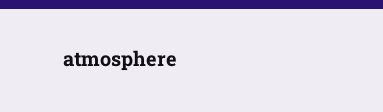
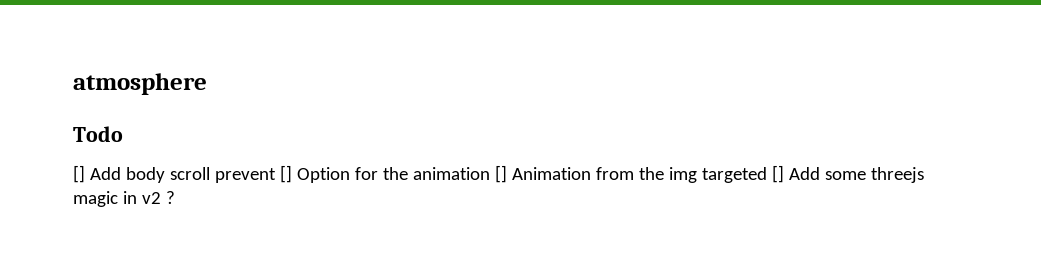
+ Todo
+ [] Add body scroll prevent [] Option for the animation [] Animation from the img targeted [] Add some threejs magic in v2 ?

